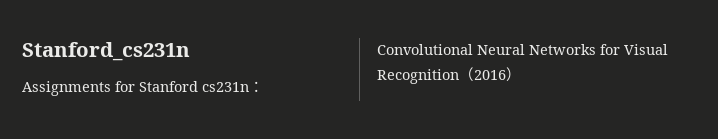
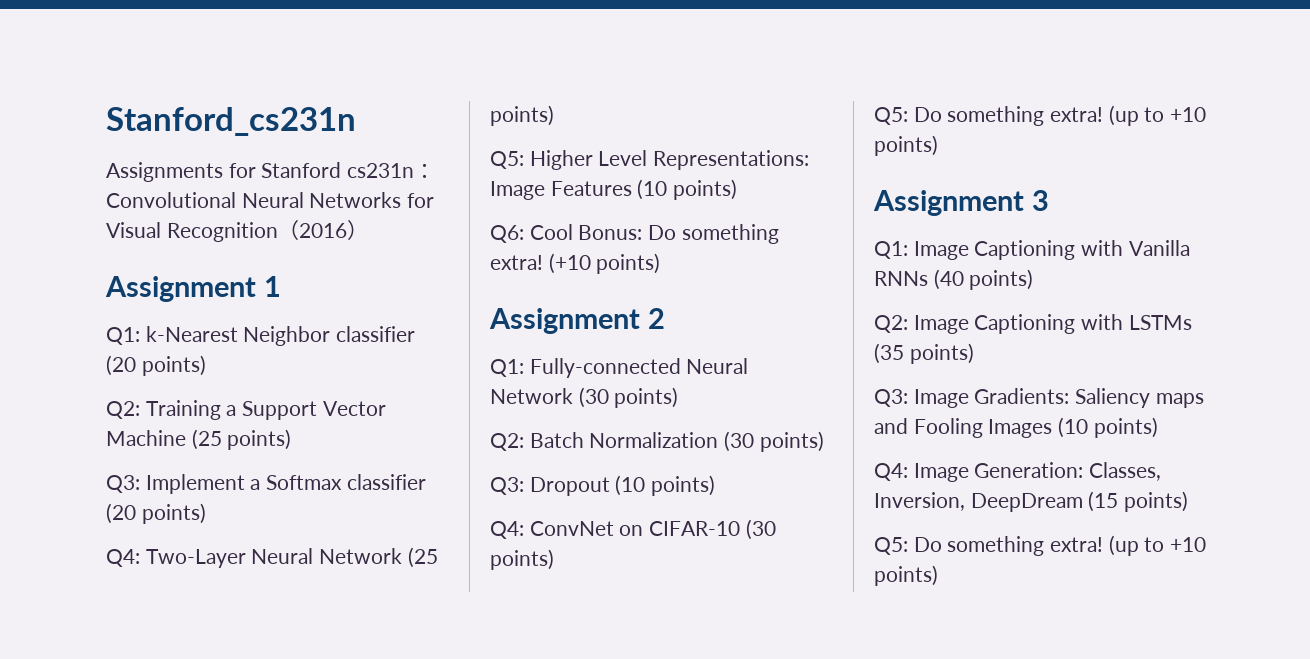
+ Assignment 1
+ Q1: k-Nearest Neighbor classifier (20 points)
+ Q2: Training a Support Vector Machine (25 points)
+ Q3: Implement a Softmax classifier (20 points)
+ Q4: Two-Layer Neural Network (25 points)
+ Q5: Higher Level Representations: Image Features (10 points)
+ Q6: Cool Bonus: Do something extra! (+10 points)
+ Assignment 2
+ Q1: Fully-connected Neural Network (30 points)
+ Q2: Batch Normalization (30 points)
+ Q3: Dropout (10 points)
+ Q4: ConvNet on CIFAR-10 (30 points)
+ Q5: Do something extra! (up to +10 points)
+ Assignment 3
+ Q1: Image Captioning with Vanilla RNNs (40 points)
+ Q2: Image Captioning with LSTMs (35 points)
+ Q3: Image Gradients: Saliency maps and Fooling Images (10 points)
+ Q4: Image Generation: Classes, Inversion, DeepDream (15 points)
+ Q5: Do something extra! (up to +10 points)

